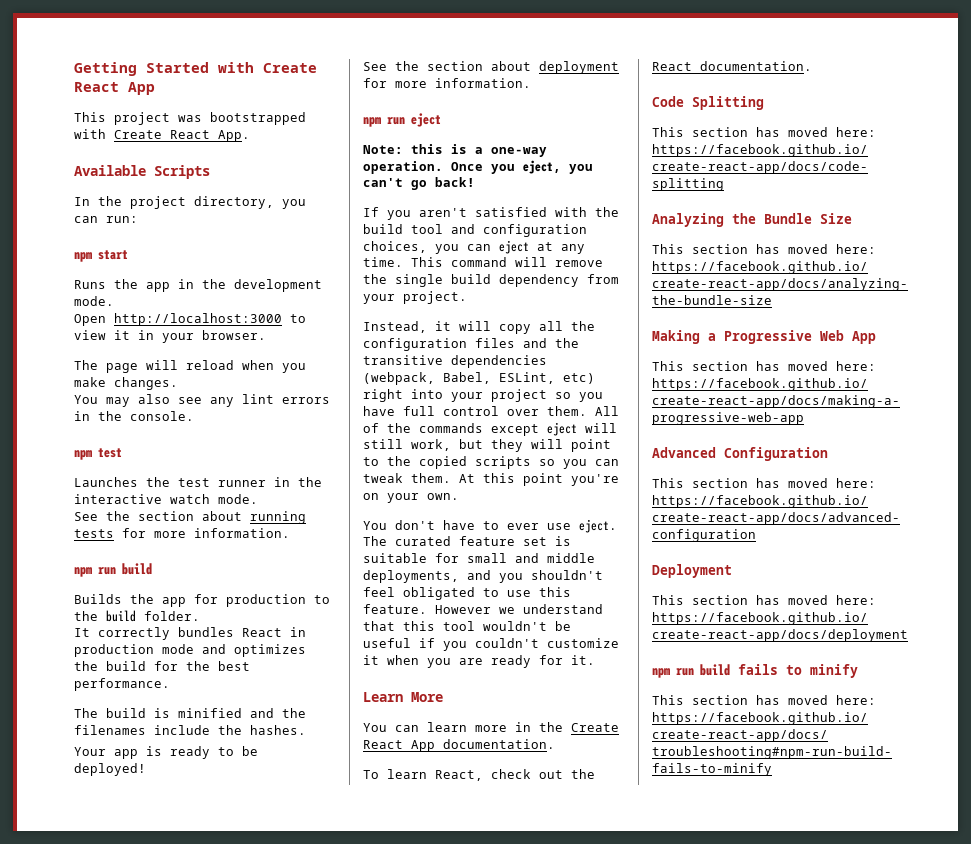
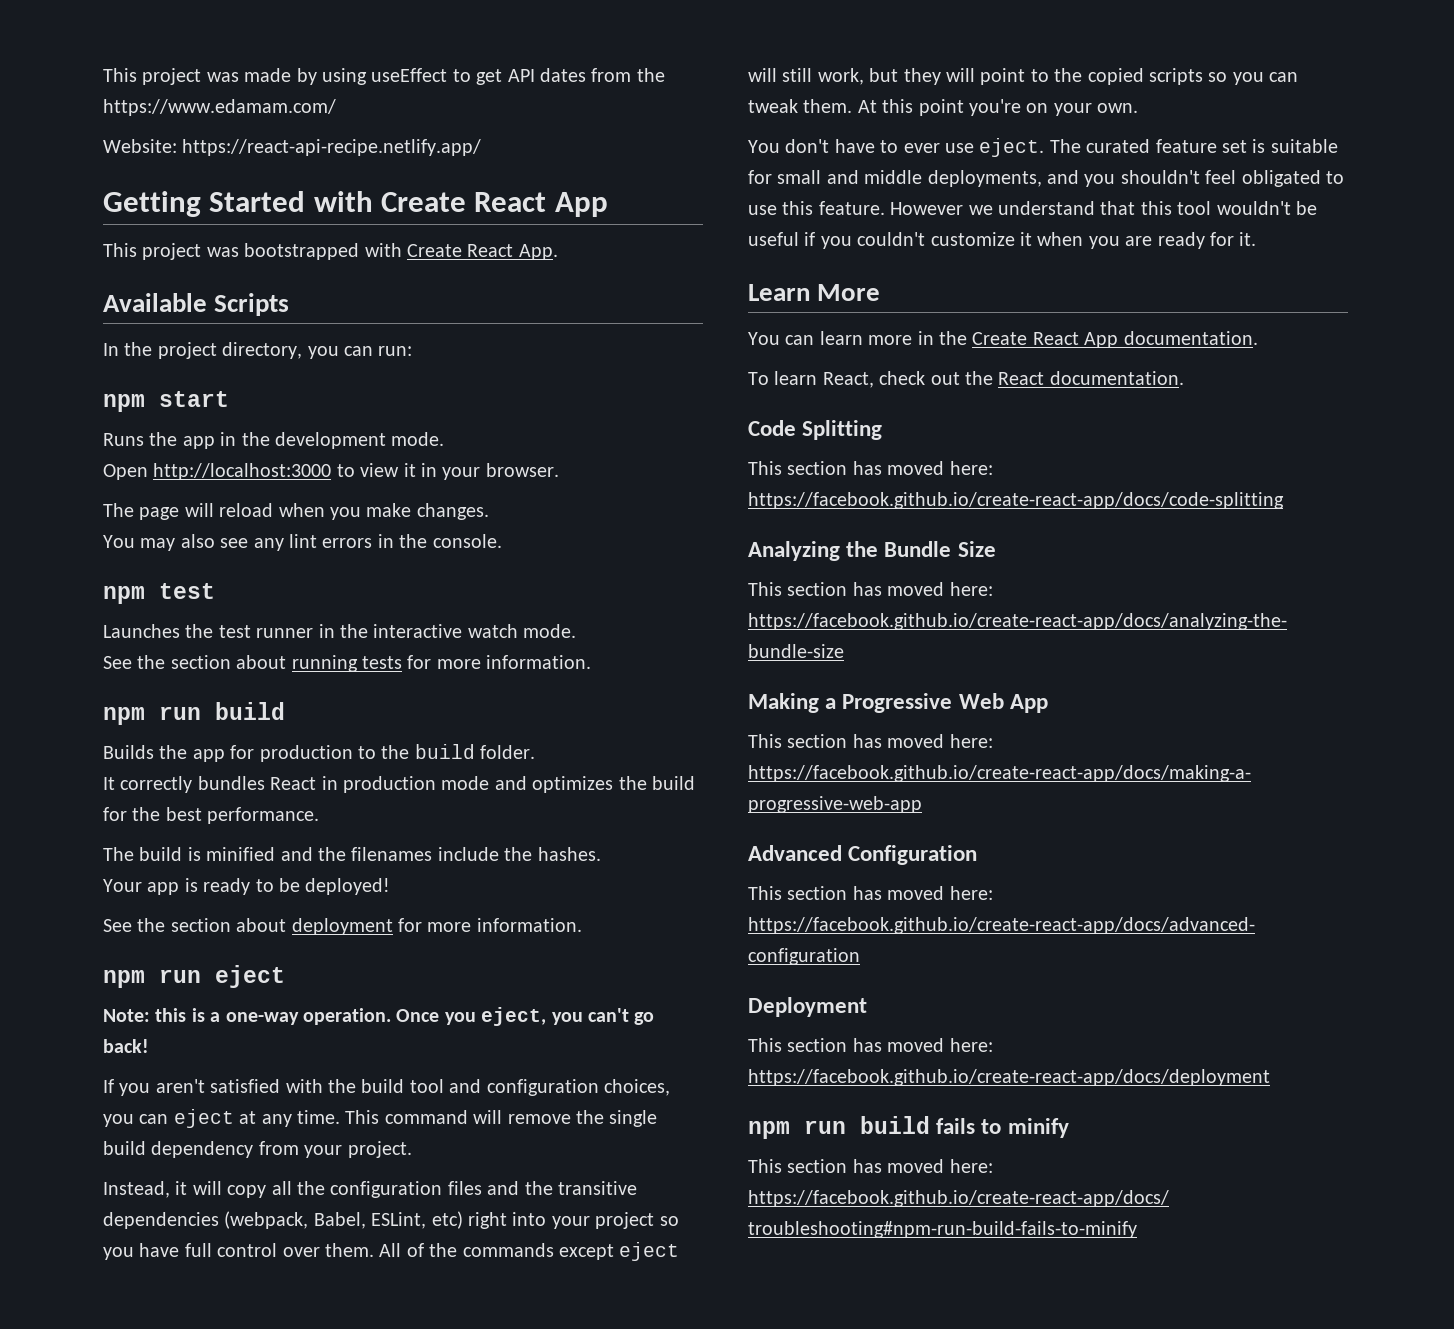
+ This project was made by using useEffect to get API dates from the https://www.edamam.com/
+ Website: https://react-api-recipe.netlify.app/

